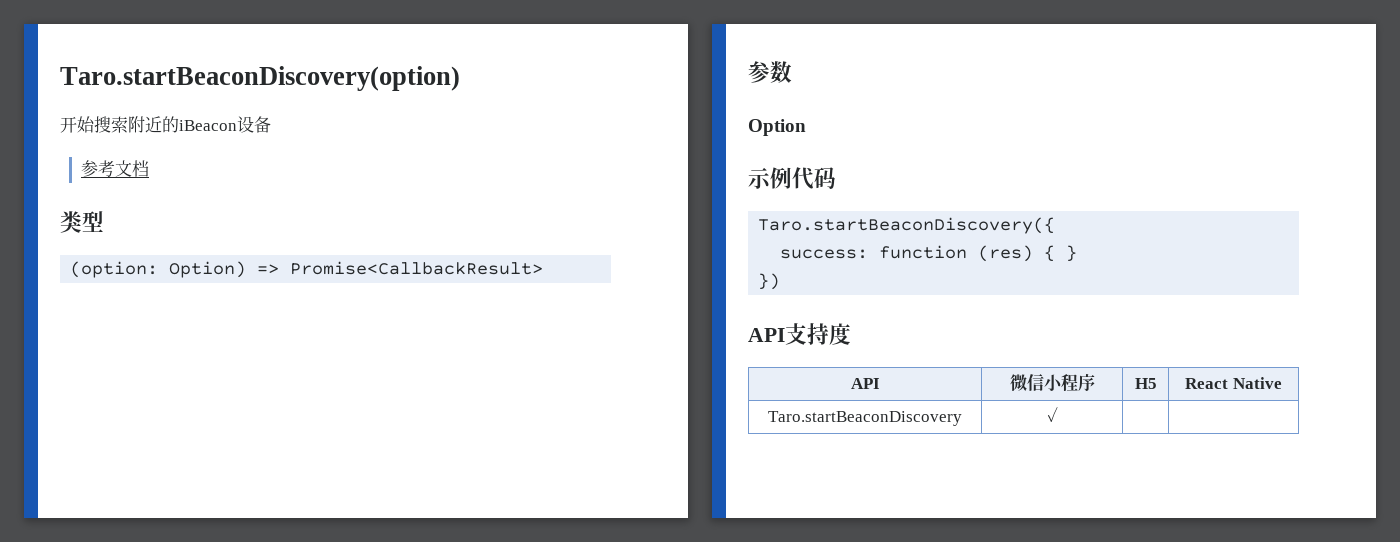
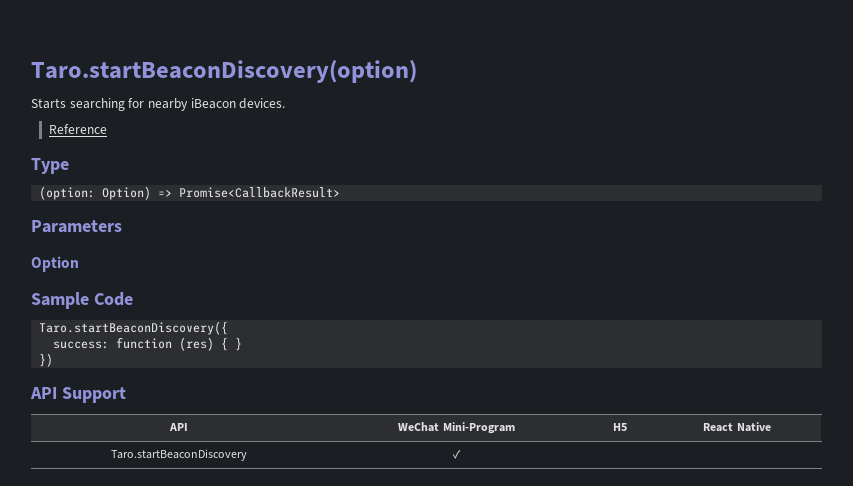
- 开始搜索附近的iBeacon设备
- 参考文档
- 类型
+ Starts searching for nearby iBeacon devices.
+ Reference
+ Type
- 参数
+ Parameters
- 示例代码
+ Sample Code
- API支持度
+ API Support
- API | 微信小程序 | H5 | React Native
+ API | WeChat Mini-Program | H5 | React Native

